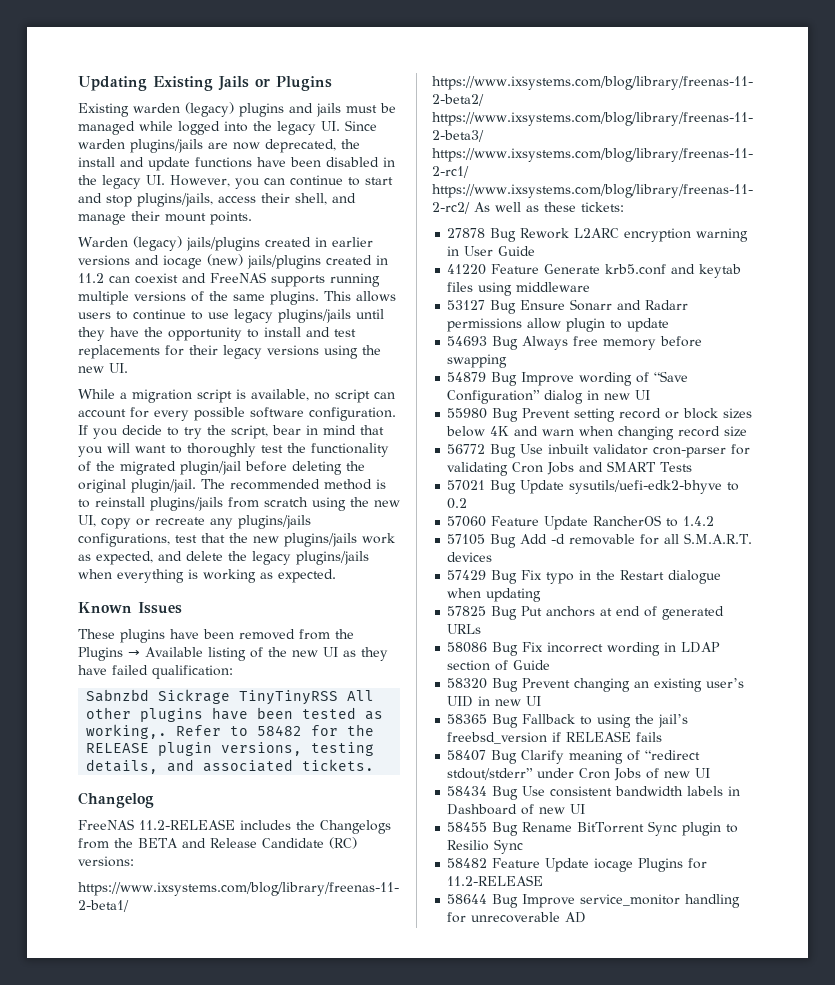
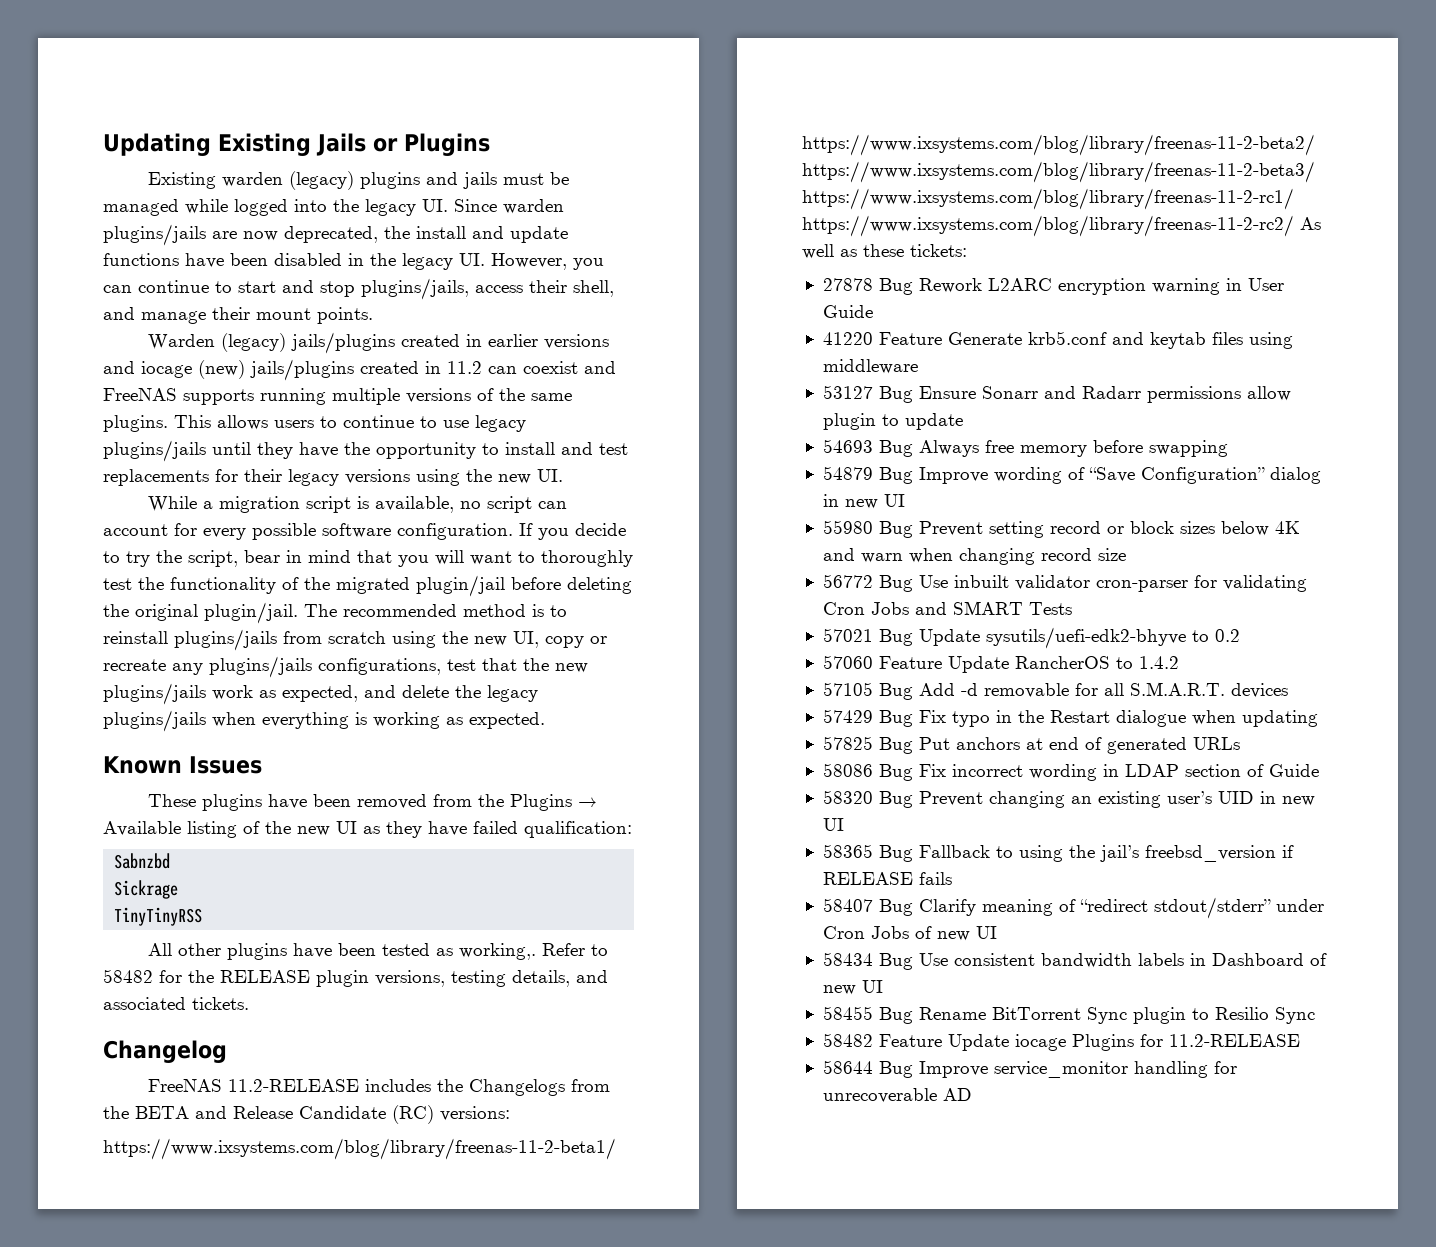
- Sabnzbd Sickrage TinyTinyRSS All other plugins have been tested as working,.
+ Sabnzbd
+ Sickrage
+ TinyTinyRSS
+ All other plugins have been tested as working,.

